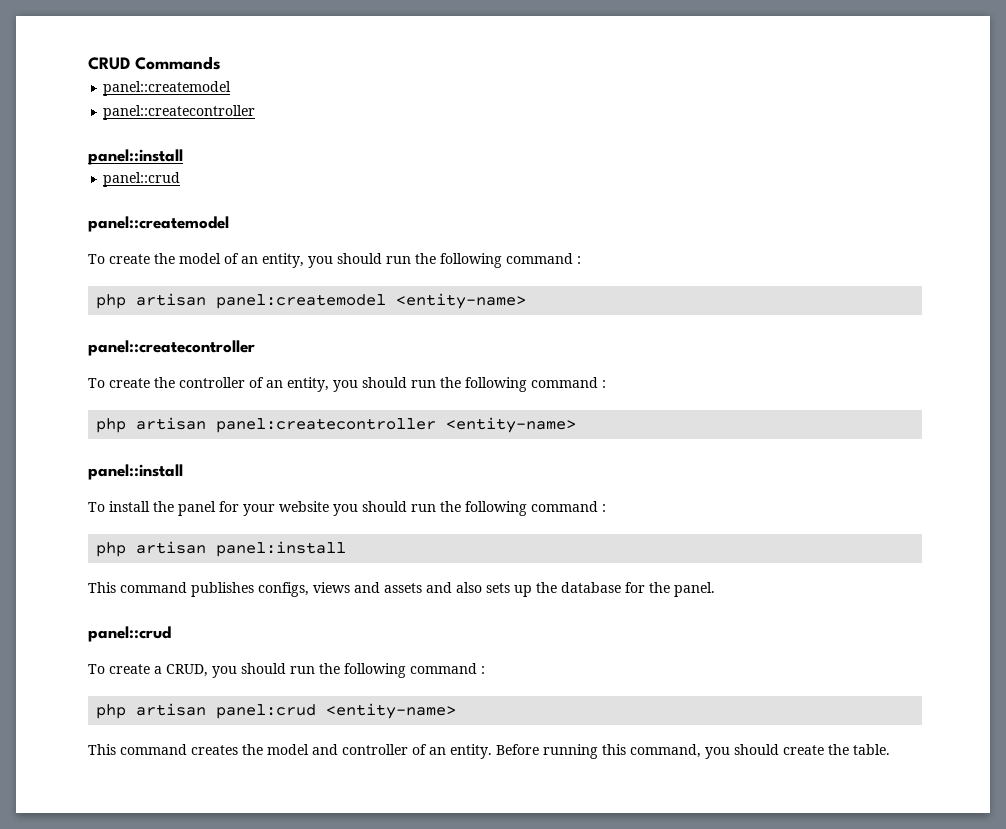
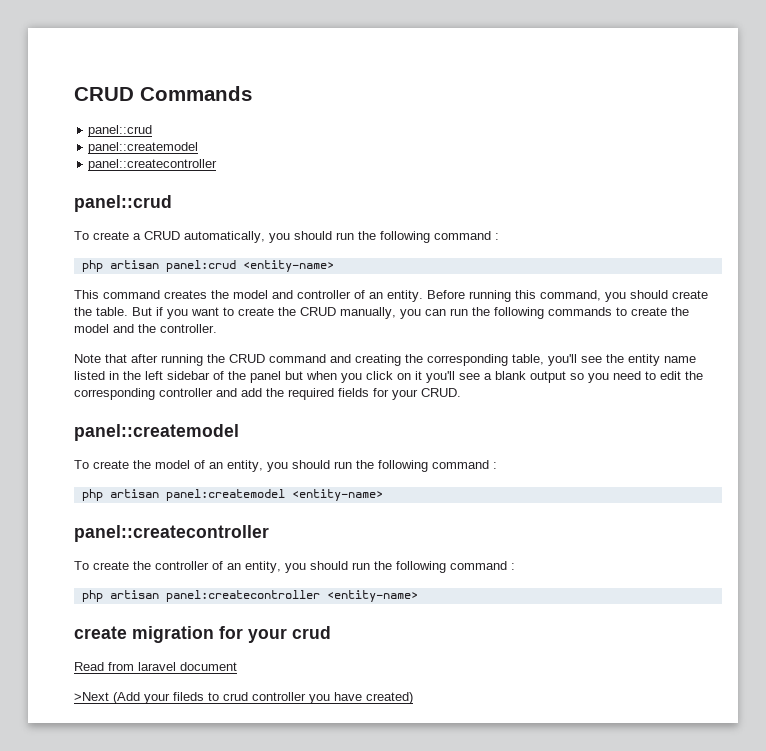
  CRUD Commands
+ panel::crud
  panel::createmodel
  panel::createcontroller
- panel::install
  panel::crud
+ To create a CRUD automatically, you should run the following command :
+ php artisan panel:crud <entity-name>
+ This command creates the model and controller of an entity. Before running this command, you should create the table. But if you want to create the CRUD manually, you can run the following commands to create the model and the controller.
+ Note that after running the CRUD command and creating the corresponding table, you'll see the entity name listed in the left sidebar of the panel but when you click on it you'll see a blank output so you need to edit the corresponding controller and add the required fields for your CRUD.
  php artisan panel:createcontroller <entity-name>
- panel::install
- To install the panel for your website you should run the following command :
- php artisan panel:install
- This command publishes configs, views and assets and also sets up the database for the panel.
- panel::crud
- To create a CRUD, you should run the following command :
- php artisan panel:crud <entity-name>
- This command creates the model and controller of an entity. Before running this command, you should create the table.
+ create migration for your crud
+ Read from laravel document
+ >Next (Add your fileds to crud controller you have created)

